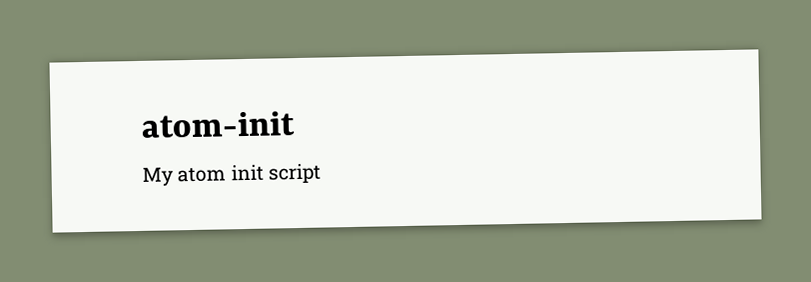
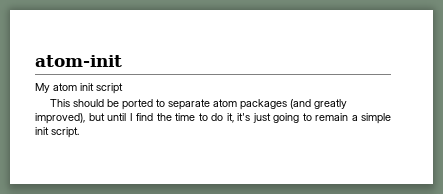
+ This should be ported to separate atom packages (and greatly improved), but until I find the time to do it, it's just going to remain a simple init script.

